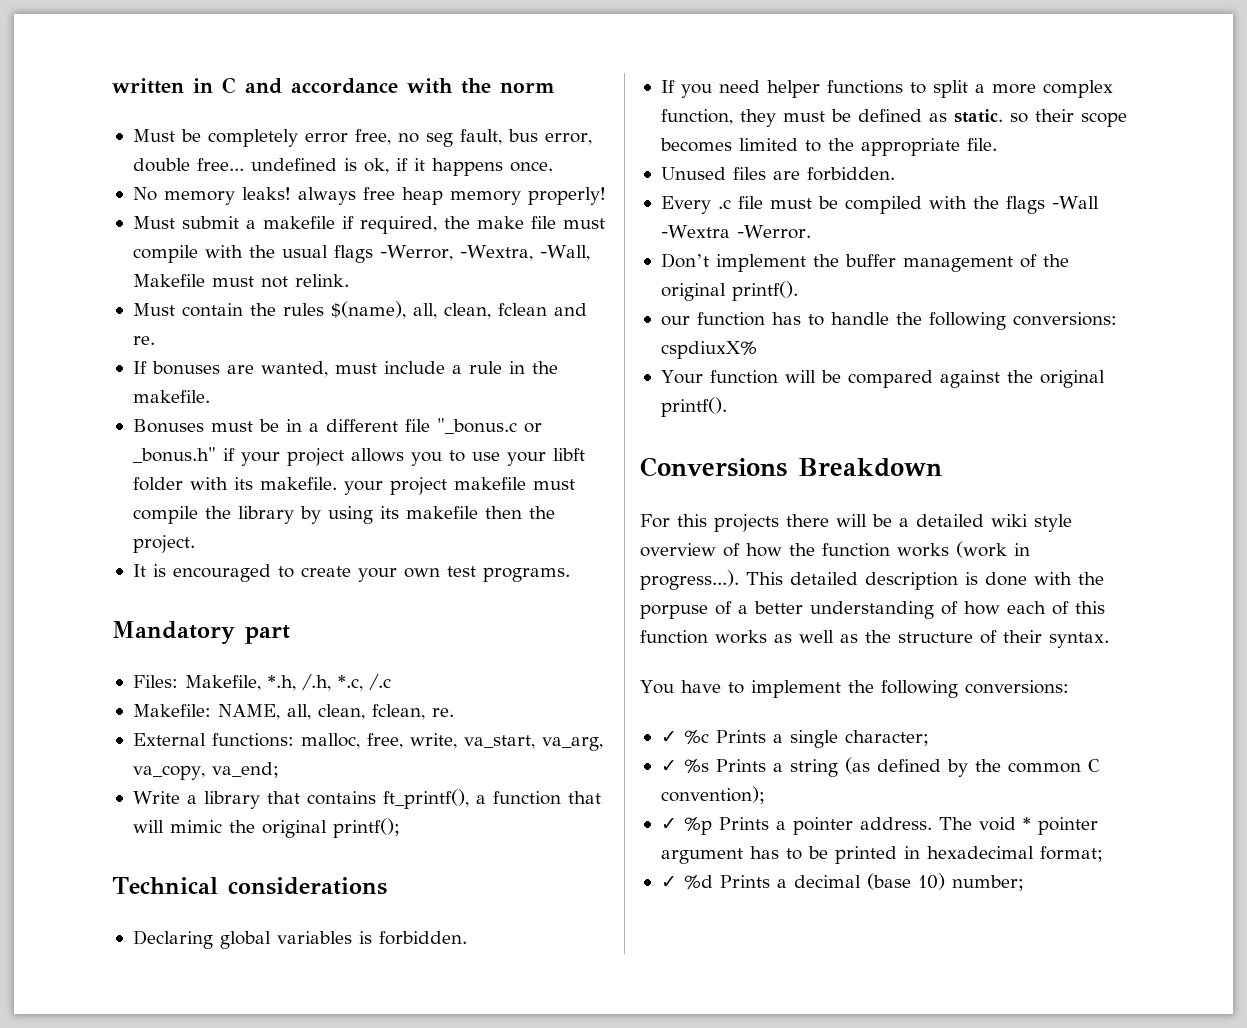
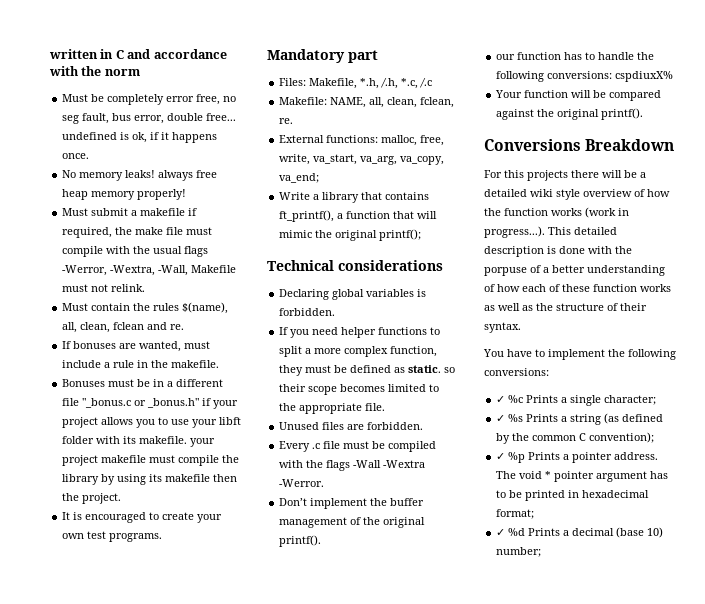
- For this projects there will be a detailed wiki style overview of how the function works (work in progress...). This detailed description is done with the porpuse of a better understanding of how each of this function works as well as the structure of their syntax.
+ For this projects there will be a detailed wiki style overview of how the function works (work in progress...). This detailed description is done with the porpuse of a better understanding of how each of these function works as well as the structure of their syntax.

